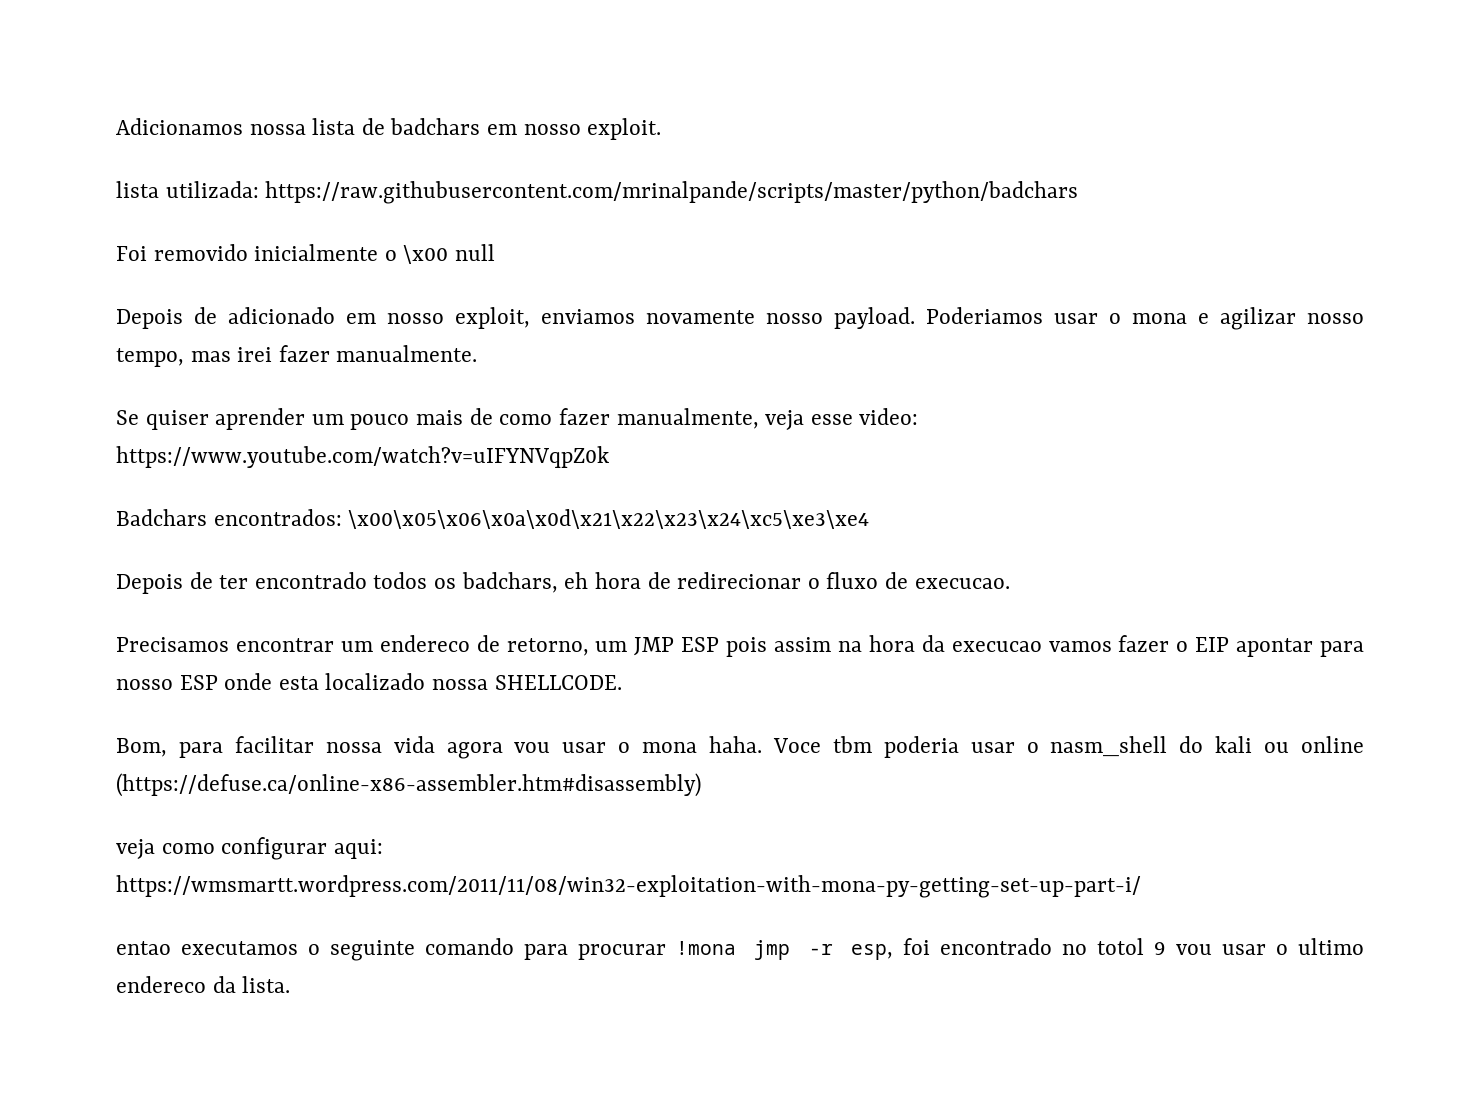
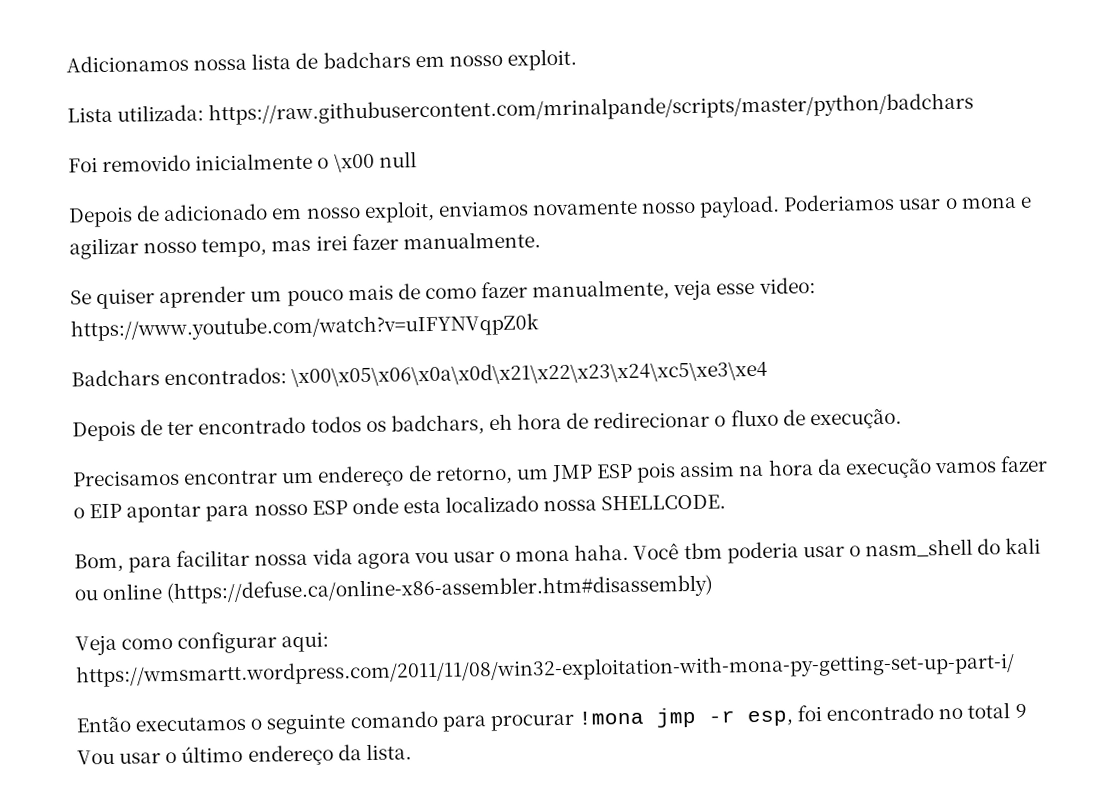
- lista utilizada: https://raw.githubusercontent.com/mrinalpande/scripts/master/python/badchars
+ Lista utilizada: https://raw.githubusercontent.com/mrinalpande/scripts/master/python/badchars
- Depois de ter encontrado todos os badchars, eh hora de redirecionar o fluxo de execucao.
+ Depois de ter encontrado todos os badchars, eh hora de redirecionar o fluxo de execução.
- Precisamos encontrar um endereco de retorno, um JMP ESP pois assim na hora da execucao vamos fazer o EIP apontar para nosso ESP onde esta localizado nossa SHELLCODE.
+ Precisamos encontrar um endereço de retorno, um JMP ESP pois assim na hora da execução vamos fazer o EIP apontar para nosso ESP onde esta localizado nossa SHELLCODE.
- Voce tbm poderia usar o nasm_shell do kali ou online (https://defuse.ca/online-x86-assembler.htm#disassembly)
+ Você tbm poderia usar o nasm_shell do kali ou online (https://defuse.ca/online-x86-assembler.htm#disassembly)
- veja como configurar aqui: https://wmsmartt.wordpress.com/2011/11/08/win32-exploitation-with-mona-py-getting-set-up-part-i/
+ Veja como configurar aqui: https://wmsmartt.wordpress.com/2011/11/08/win32-exploitation-with-mona-py-getting-set-up-part-i/
- entao executamos o seguinte comando para procurar !mona jmp -r esp, foi encontrado no totol 9 vou usar o ultimo endereco da lista.
+ Então executamos o seguinte comando para procurar !mona jmp -r esp, foi encontrado no total 9 Vou usar o último endereço da lista.

